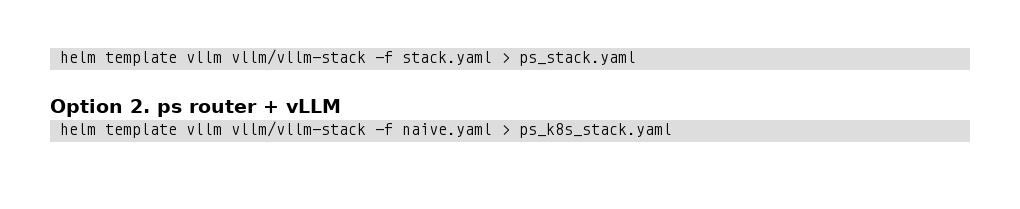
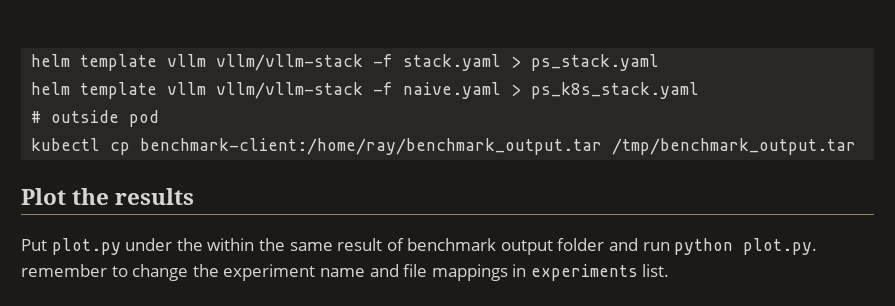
- Option 2. ps router + vLLM
+ # outside pod
+ kubectl cp benchmark-client:/home/ray/benchmark_output.tar /tmp/benchmark_output.tar
+ Plot the results
+ Put plot.py under the within the same result of benchmark output folder and run python plot.py. remember to change the experiment name and file mappings in experiments list.

